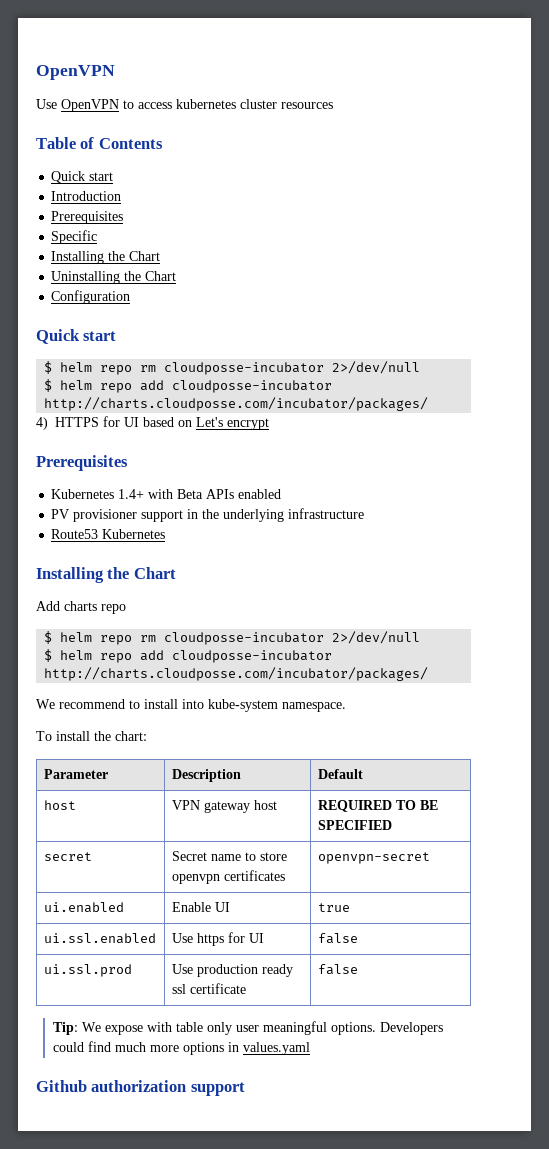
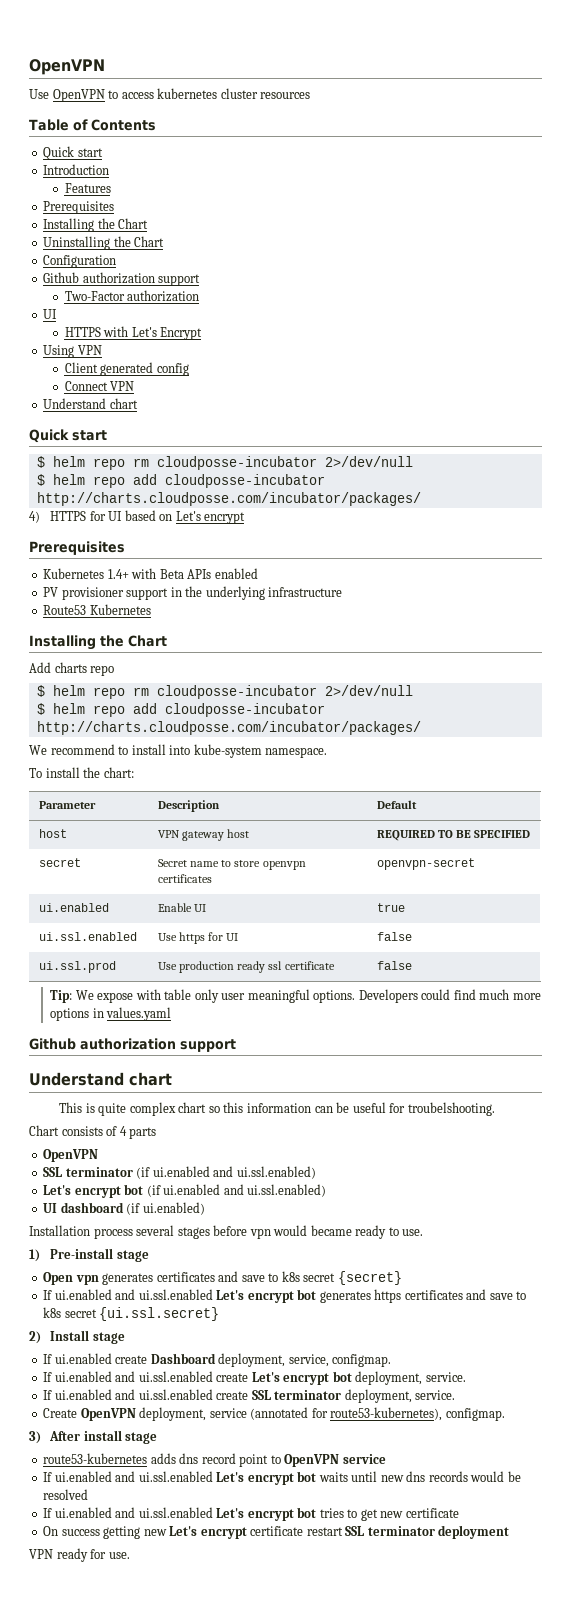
  Introduction
+ Features
  Prerequisites
- Specific
  Configuration
+ Github authorization support
+ Two-Factor authorization
+ UI
+ HTTPS with Let's Encrypt
+ Using VPN
+ Client generated config
+ Connect VPN
+ Understand chart
  Developers could find much more options in values.yaml
  Github authorization support
+ Understand chart
+ This is quite complex chart so this information can be useful for troubelshooting.
+ Chart consists of 4 parts
+ OpenVPN
+ SSL terminator (if ui.enabled and ui.ssl.enabled)
+ Let's encrypt bot (if ui.enabled and ui.ssl.enabled)
+ UI dashboard (if ui.enabled)
+ Installation process several stages before vpn would became ready to use.
+ 1) Pre-install stage
+ Open vpn generates certificates and save to k8s secret {secret}
+ If ui.enabled and ui.ssl.enabled Let's encrypt bot generates https certificates and save to k8s secret {ui.ssl.secret}
+ 2) Install stage
+ If ui.enabled create Dashboard deployment, service, configmap.
+ If ui.enabled and ui.ssl.enabled create Let's encrypt bot deployment, service.
+ If ui.enabled and ui.ssl.enabled create SSL terminator deployment, service.
+ Create OpenVPN deployment, service (annotated for route53-kubernetes), configmap.
+ 3) After install stage
+ route53-kubernetes adds dns record point to OpenVPN service
+ If ui.enabled and ui.ssl.enabled Let's encrypt bot waits until new dns records would be resolved
+ If ui.enabled and ui.ssl.enabled Let's encrypt bot tries to get new certificate
+ On success getting new Let's encrypt certificate restart SSL terminator deployment
+ VPN ready for use.

